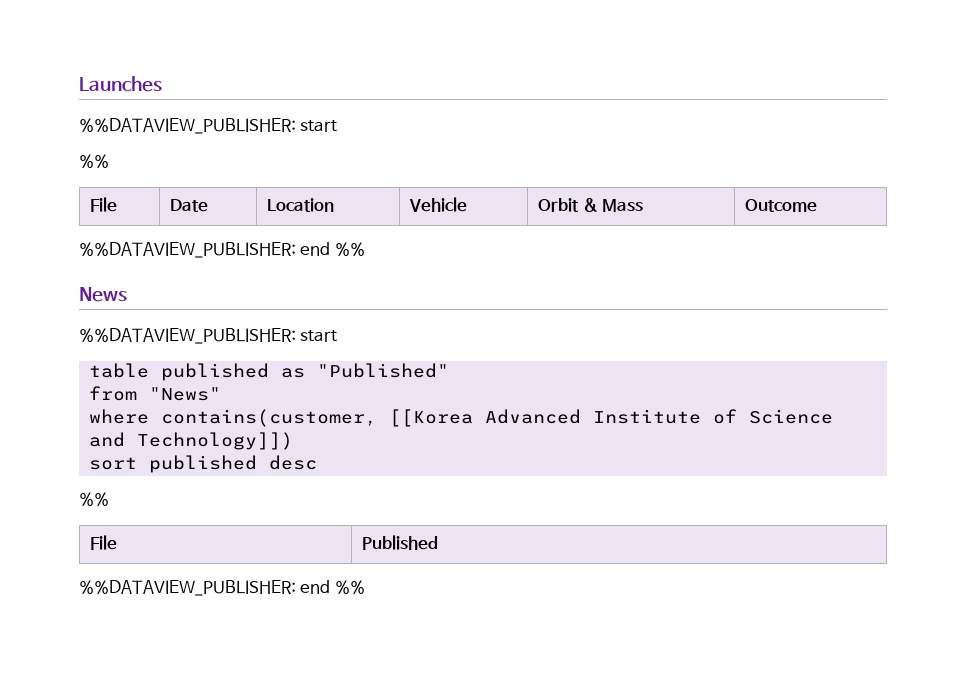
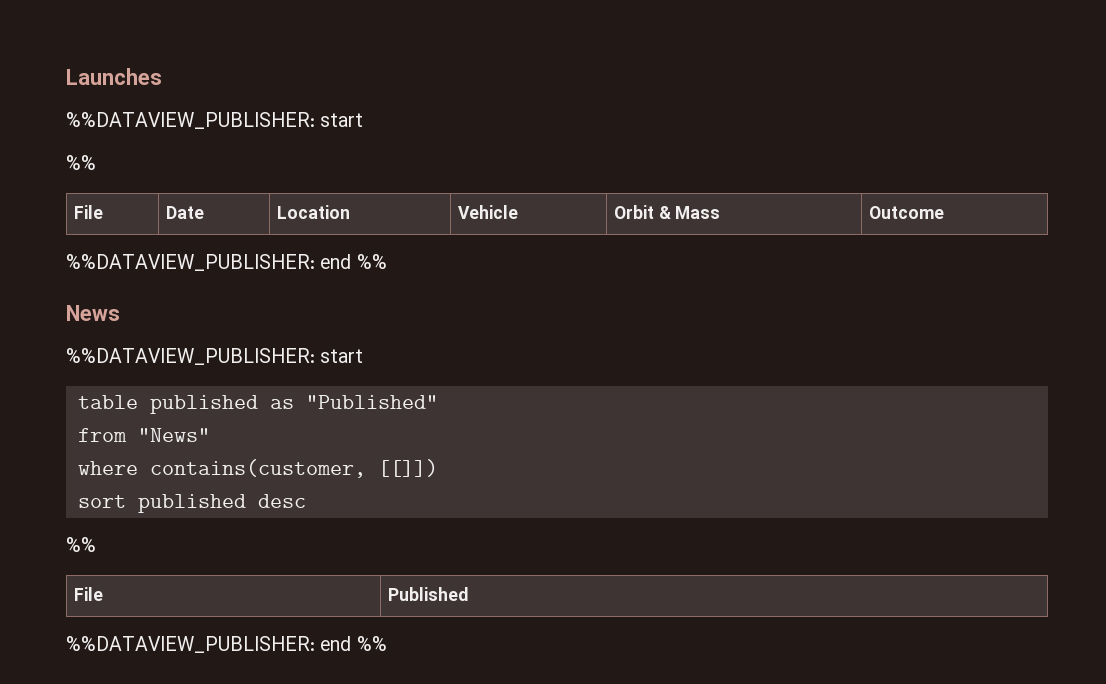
- where contains(customer, [[Korea Advanced Institute of Science and Technology]])
+ where contains(customer, [[]])

